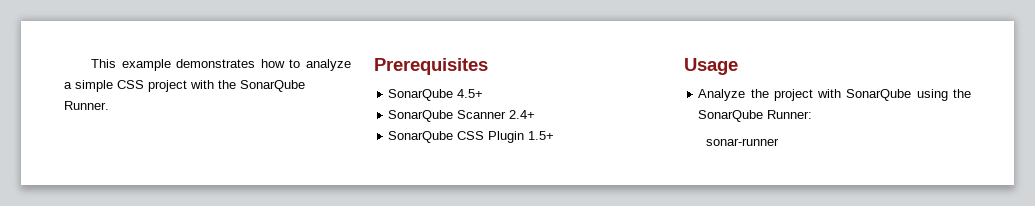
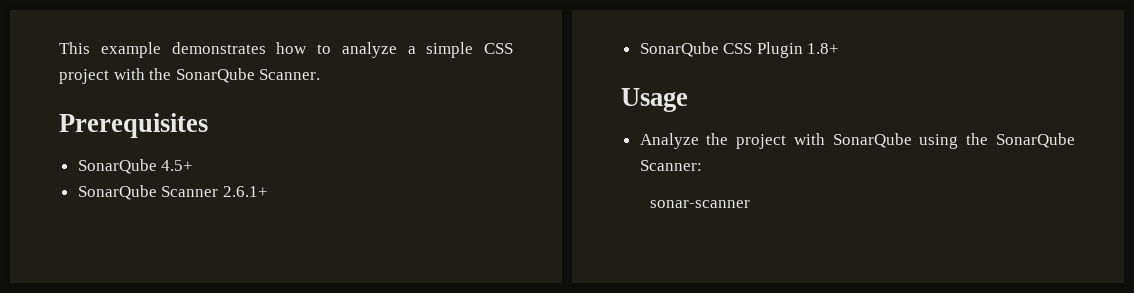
- This example demonstrates how to analyze a simple CSS project with the SonarQube Runner.
+ This example demonstrates how to analyze a simple CSS project with the SonarQube Scanner.
- SonarQube Scanner 2.4+
+ SonarQube Scanner 2.6.1+
- SonarQube CSS Plugin 1.5+
+ SonarQube CSS Plugin 1.8+
- Analyze the project with SonarQube using the SonarQube Runner:
- sonar-runner
+ Analyze the project with SonarQube using the SonarQube Scanner:
+ sonar-scanner

